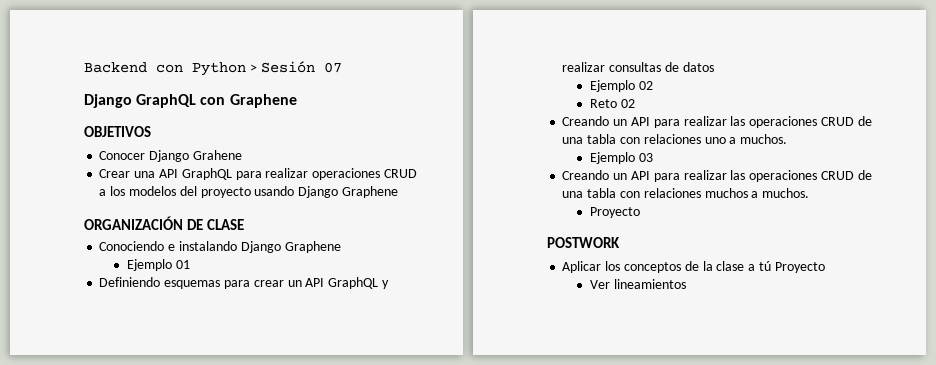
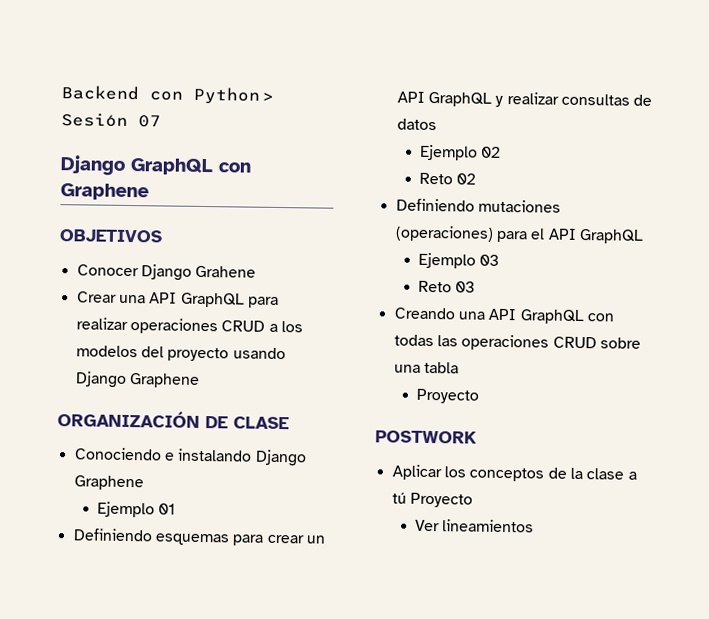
- Creando un API para realizar las operaciones CRUD de una tabla con relaciones uno a muchos.
+ Definiendo mutaciones (operaciones) para el API GraphQL
- Creando un API para realizar las operaciones CRUD de una tabla con relaciones muchos a muchos.
+ Reto 03
+ Creando una API GraphQL con todas las operaciones CRUD sobre una tabla

